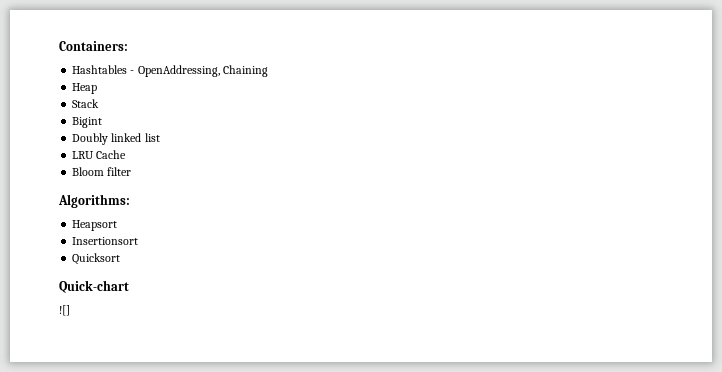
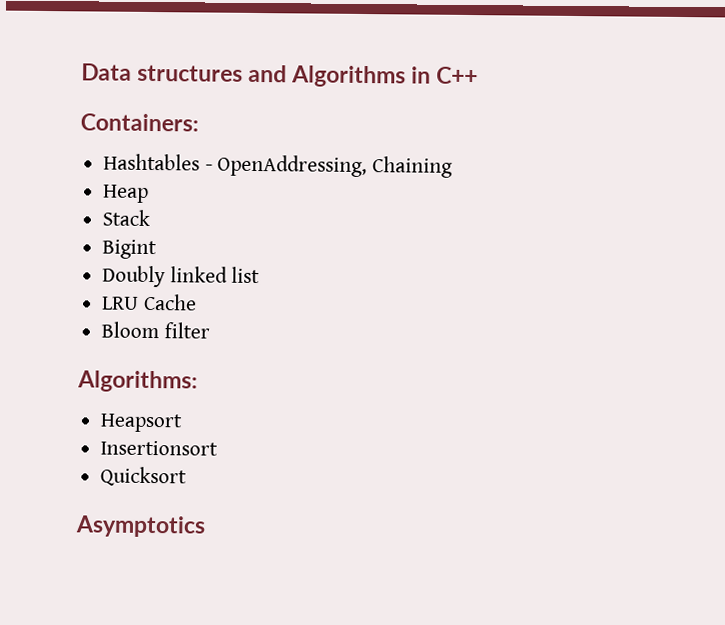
+ Data structures and Algorithms in C++
- Quick-chart
- ![]
+ Asymptotics

